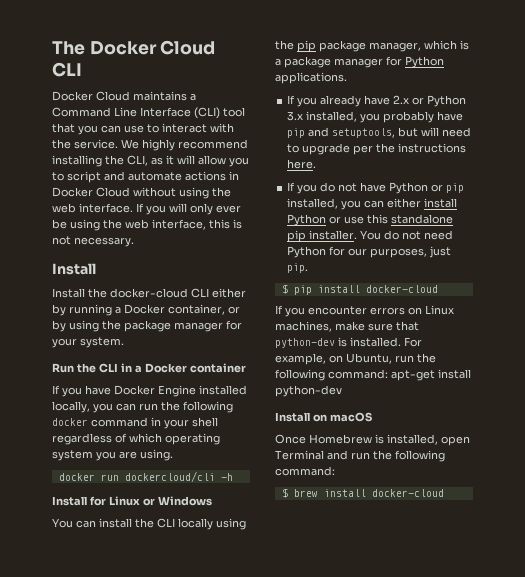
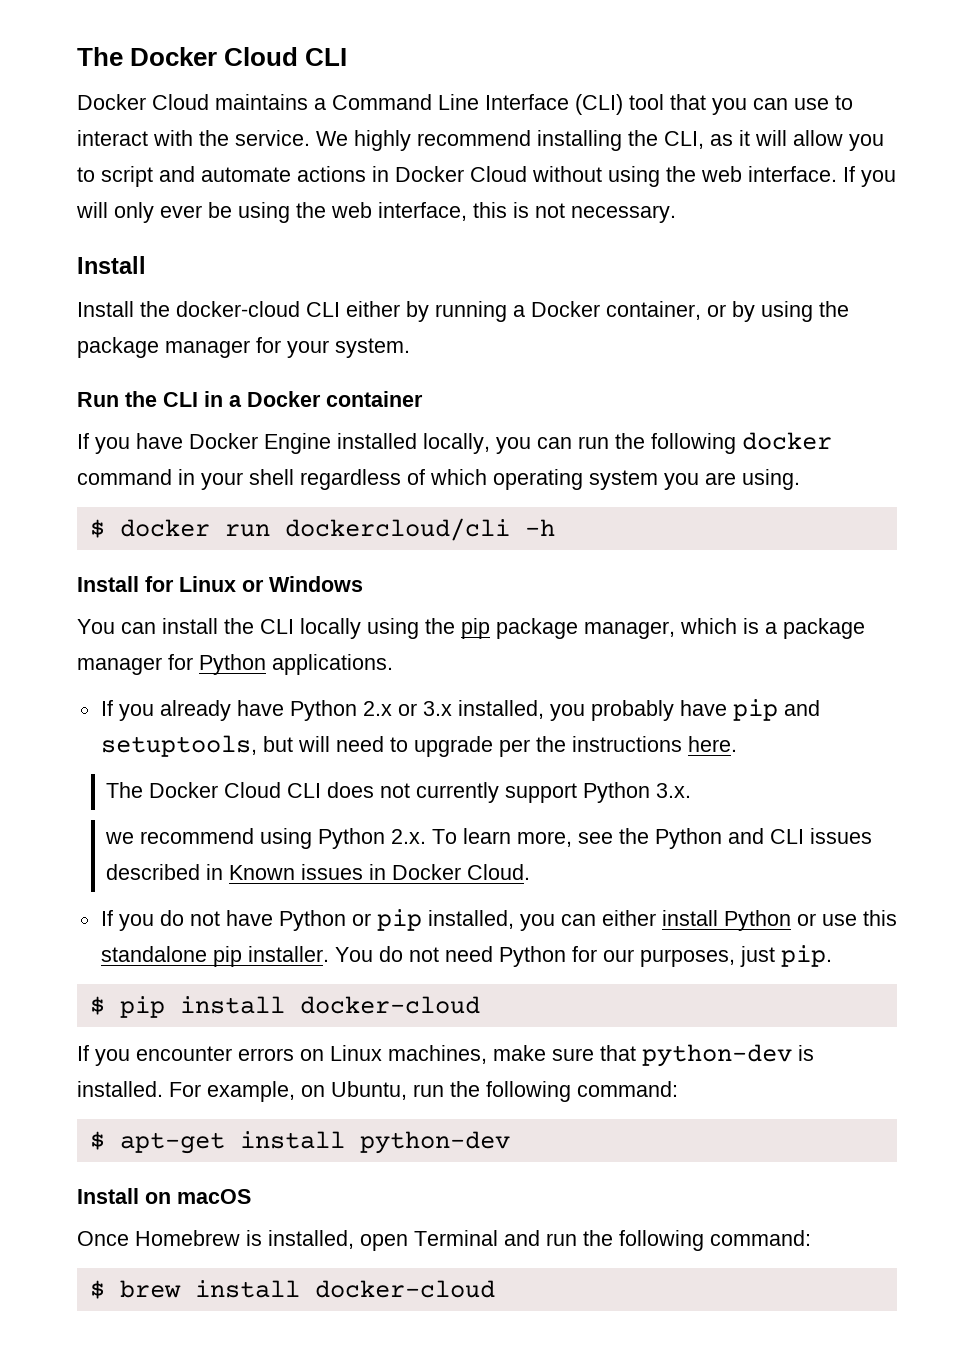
- docker run dockercloud/cli -h
+ $ docker run dockercloud/cli -h
- If you already have 2.x or Python 3.x installed, you probably have pip and setuptools, but will need to upgrade per the instructions here.
+ If you already have Python 2.x or 3.x installed, you probably have pip and setuptools, but will need to upgrade per the instructions here.
+ The Docker Cloud CLI does not currently support Python 3.x.
+ we recommend using Python 2.x. To learn more, see the Python and CLI issues described in Known issues in Docker Cloud.
- For example, on Ubuntu, run the following command: apt-get install python-dev
+ For example, on Ubuntu, run the following command:
+ $ apt-get install python-dev

